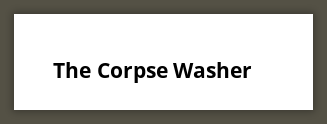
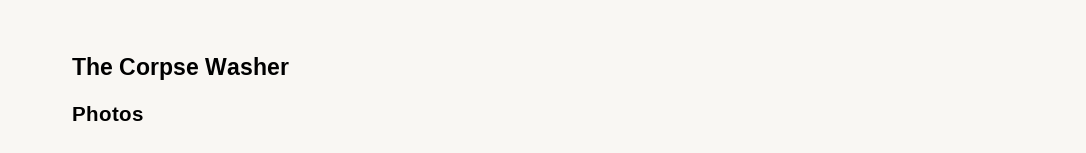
+ Photos

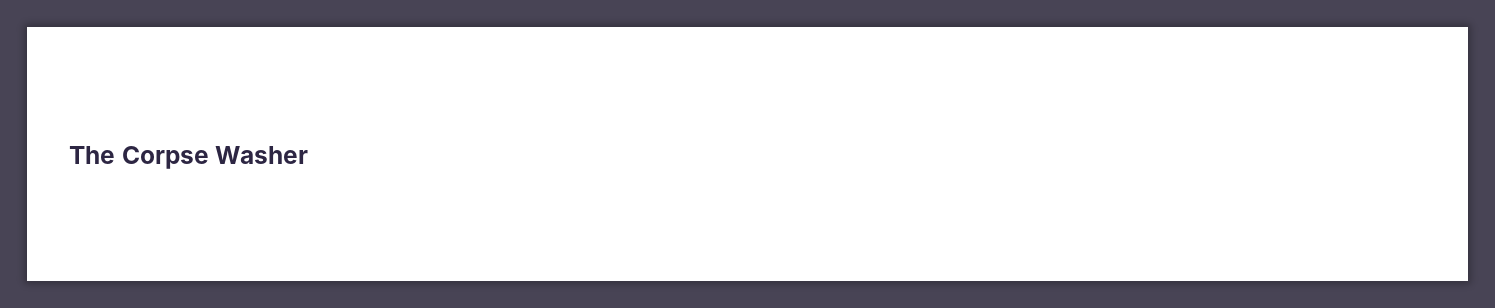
- Photos

